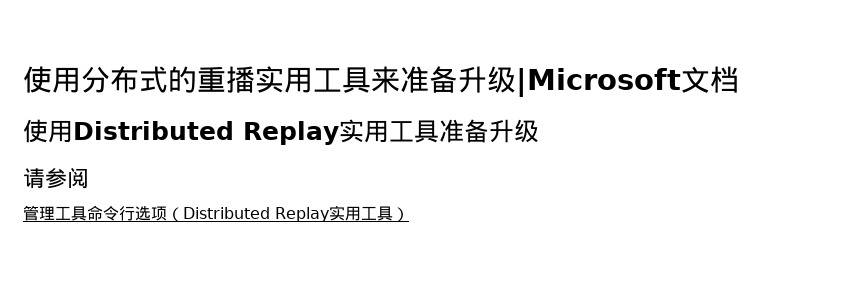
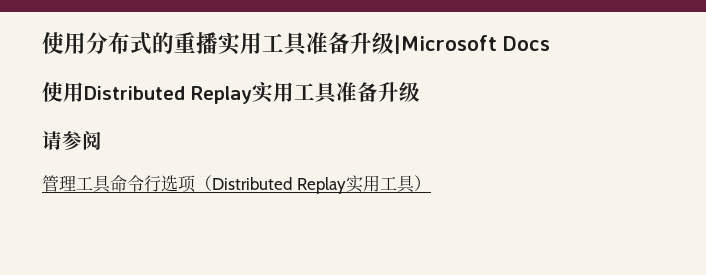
- 使用分布式的重播实用工具来准备升级|Microsoft文档
+ 使用分布式的重播实用工具准备升级|Microsoft Docs

